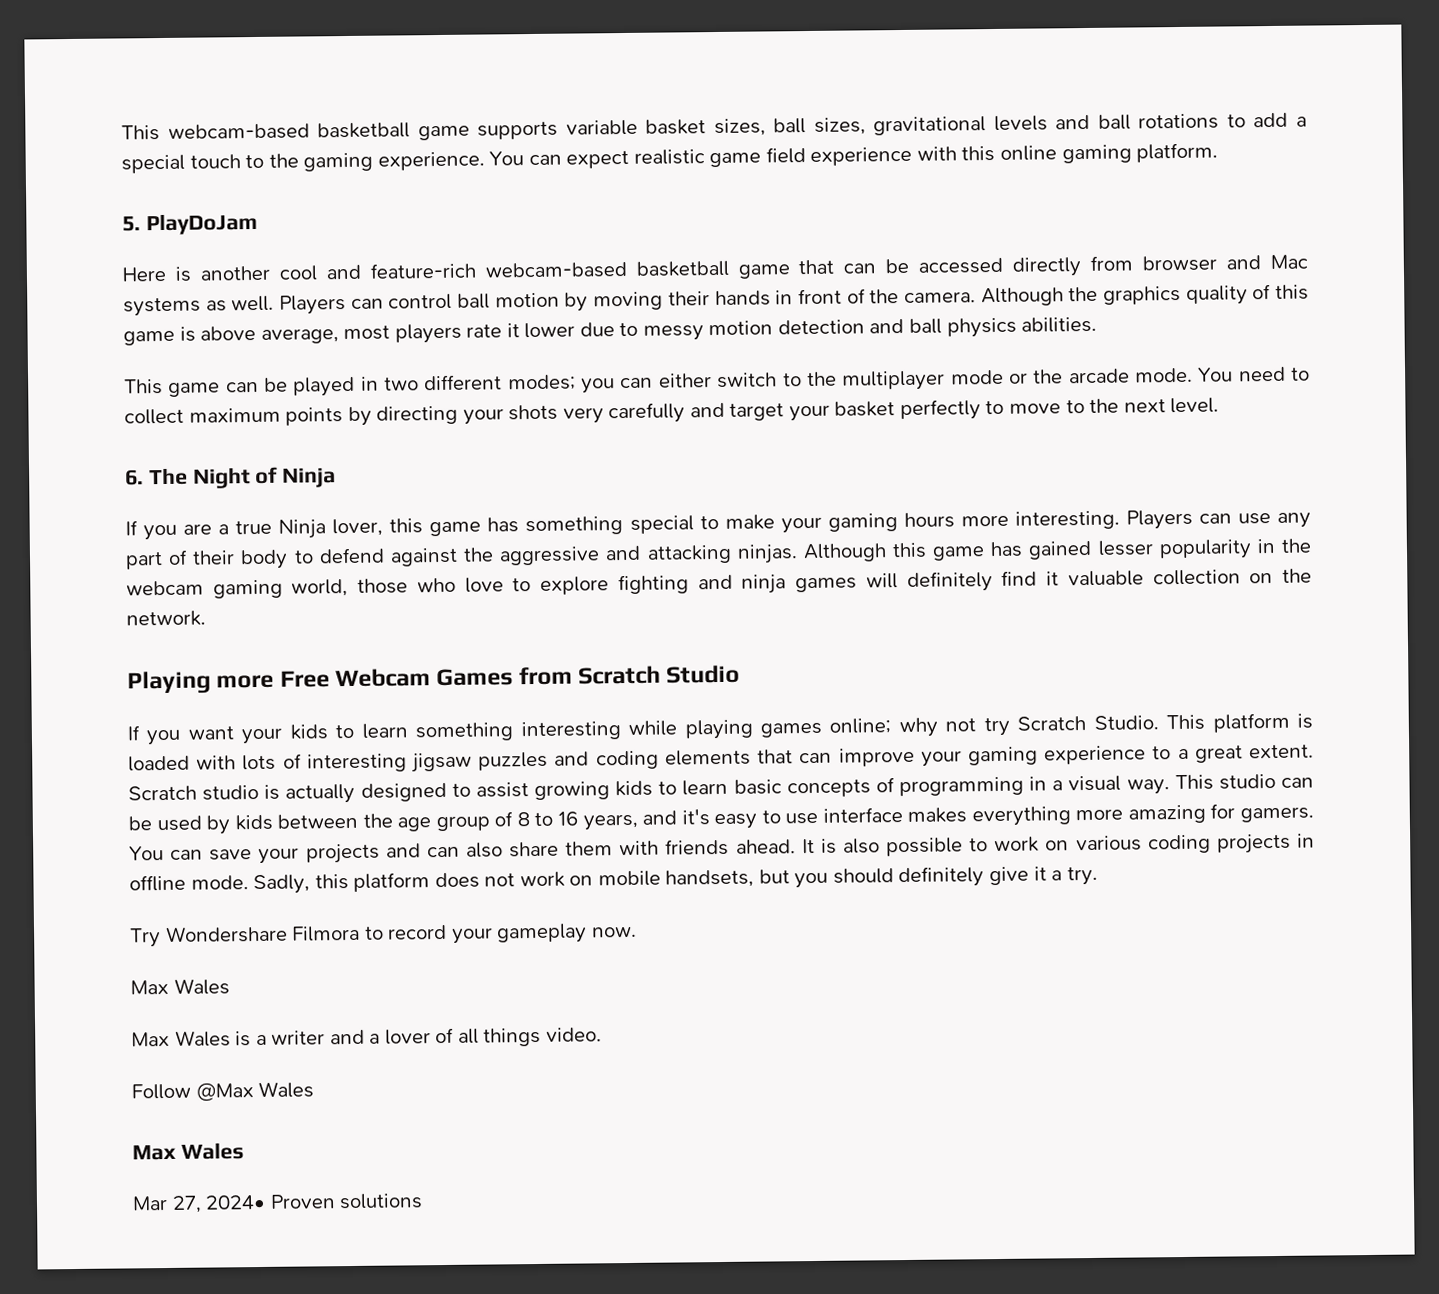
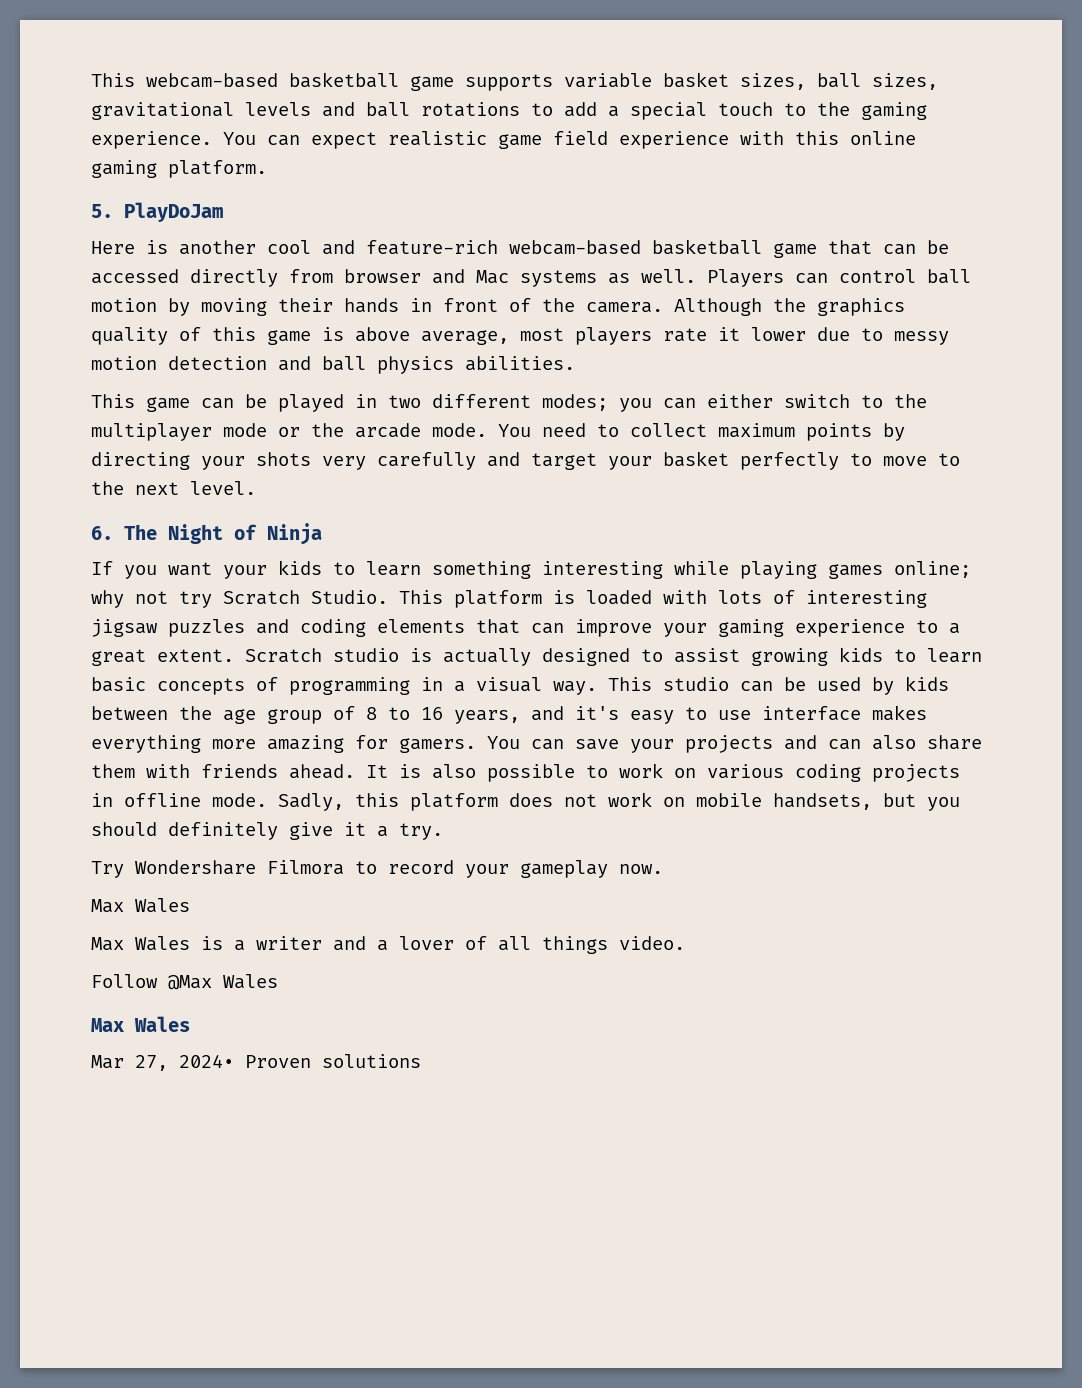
- If you are a true Ninja lover, this game has something special to make your gaming hours more interesting. Players can use any part of their body to defend against the aggressive and attacking ninjas. Although this game has gained lesser popularity in the webcam gaming world, those who love to explore fighting and ninja games will definitely find it valuable collection on the network.
- Playing more Free Webcam Games from Scratch Studio

